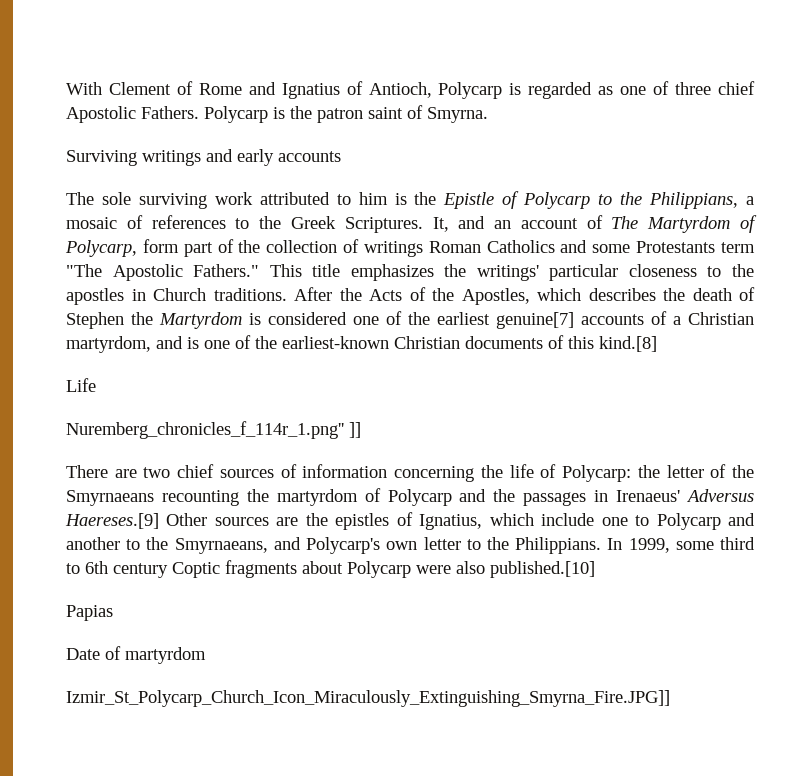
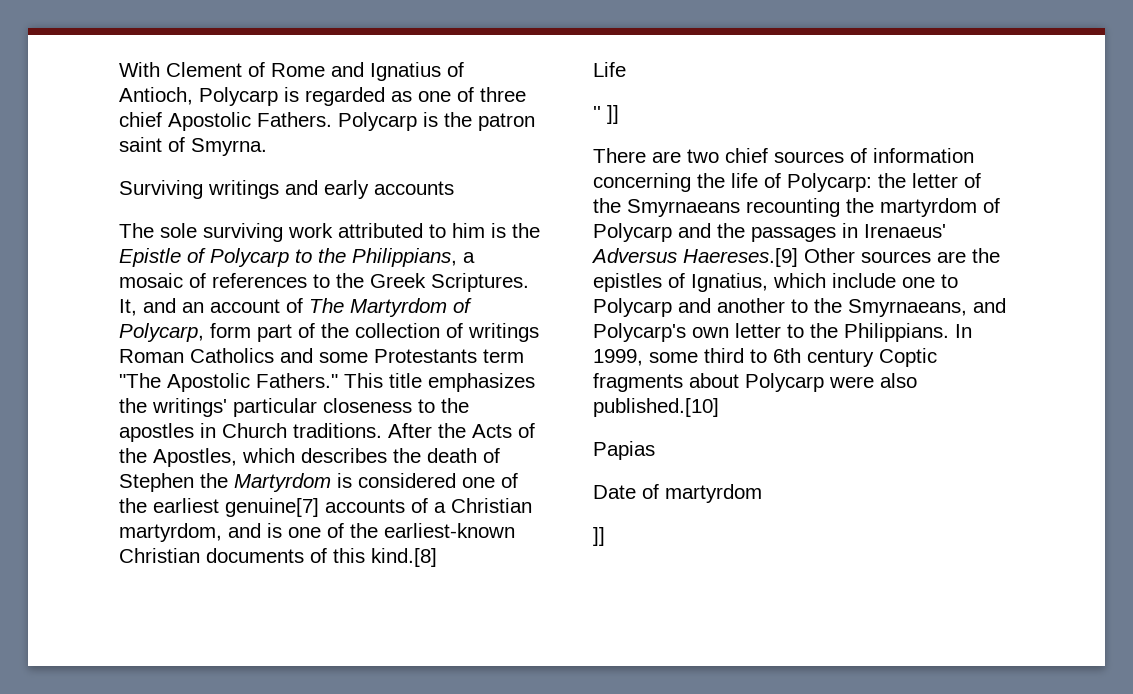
- Nuremberg_chronicles_f_114r_1.png'' ]]
+ '' ]]
  Date of martyrdom
- Izmir_St_Polycarp_Church_Icon_Miraculously_Extinguishing_Smyrna_Fire.JPG]]
+ ]]

